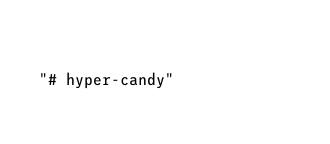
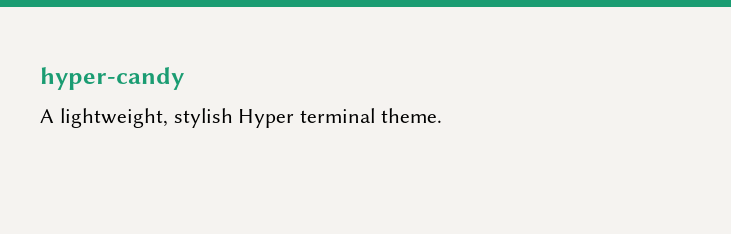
- "# hyper-candy"
+ hyper-candy
+ A lightweight, stylish Hyper terminal theme.

